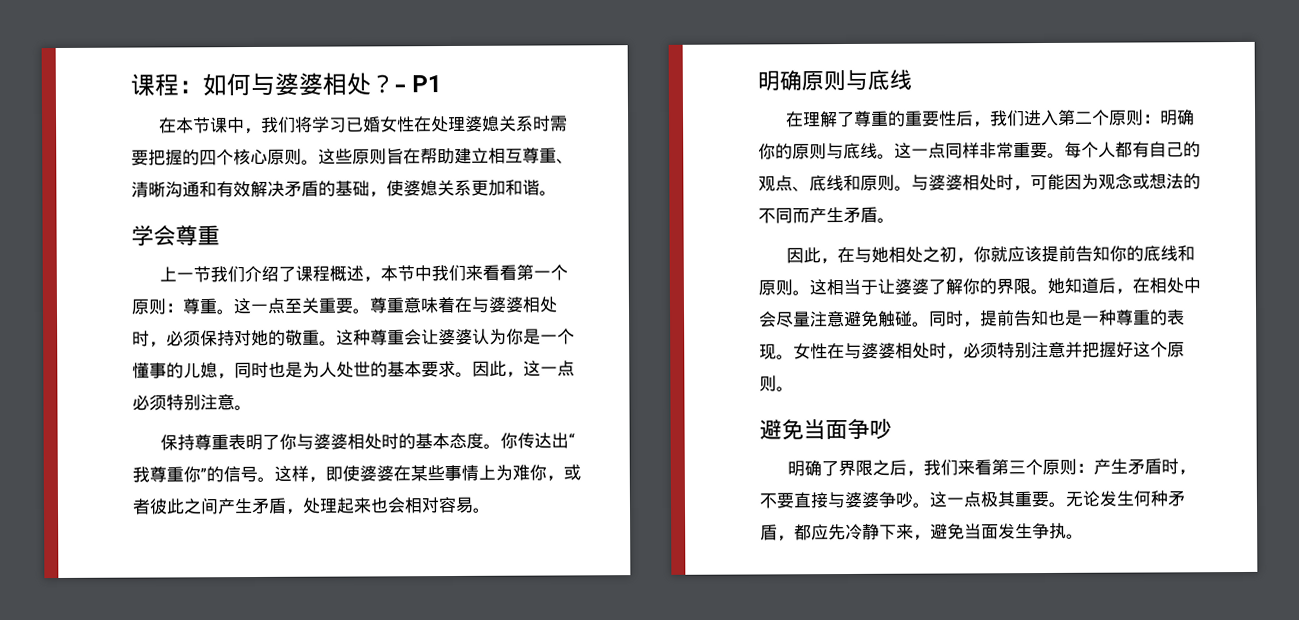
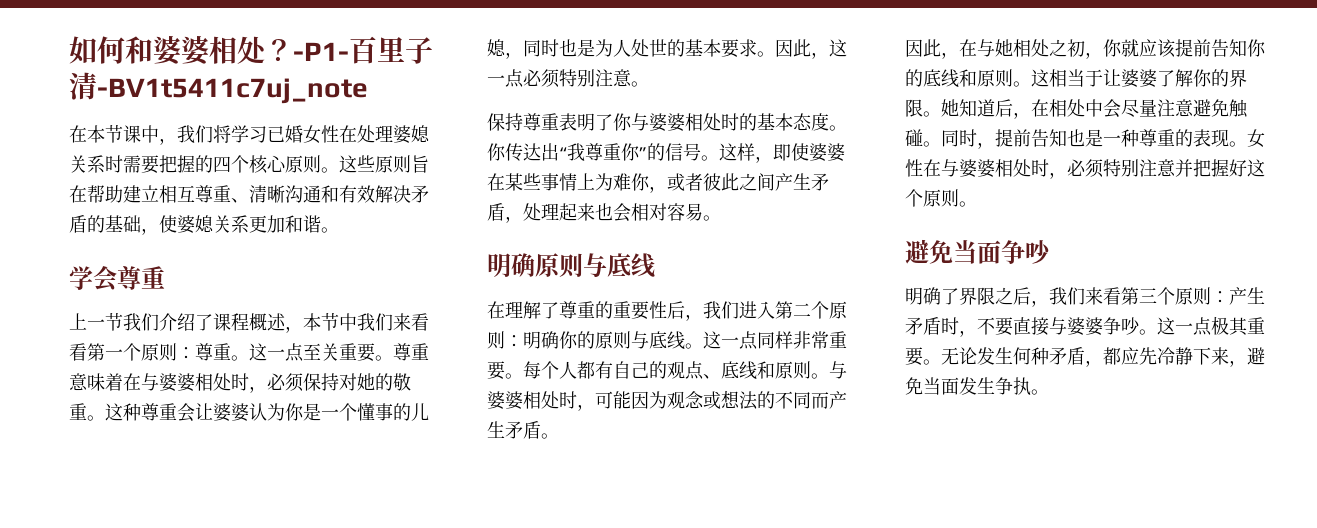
- 课程：如何与婆婆相处？- P1
+ 如何和婆婆相处？-P1-百里子清-BV1t5411c7uj_note

